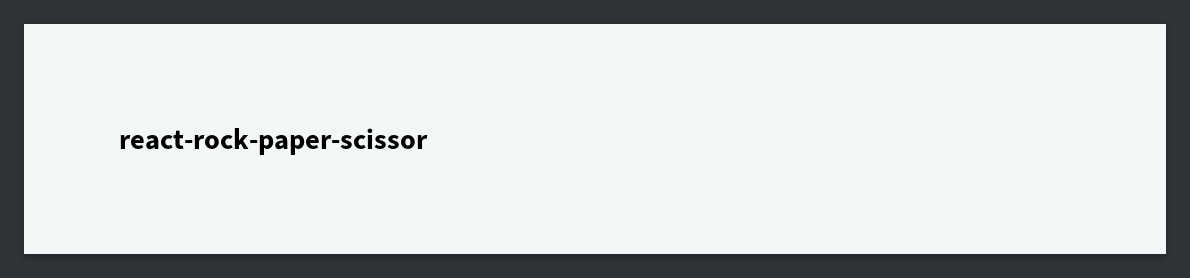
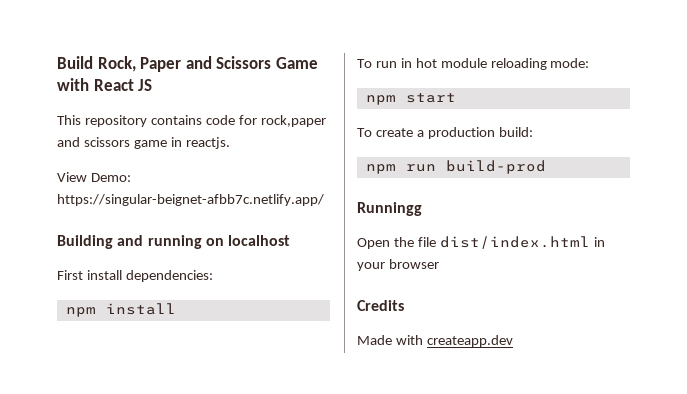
- react-rock-paper-scissor
+ Build Rock, Paper and Scissors Game with React JS
+ This repository contains code for rock,paper and scissors game in reactjs.
+ View Demo: https://singular-beignet-afbb7c.netlify.app/
+ Building and running on localhost
+ First install dependencies:
+ npm install
+ To run in hot module reloading mode:
+ npm start
+ To create a production build:
+ npm run build-prod
+ Runningg
+ Open the file dist/index.html in your browser
+ Credits
+ Made with createapp.dev

